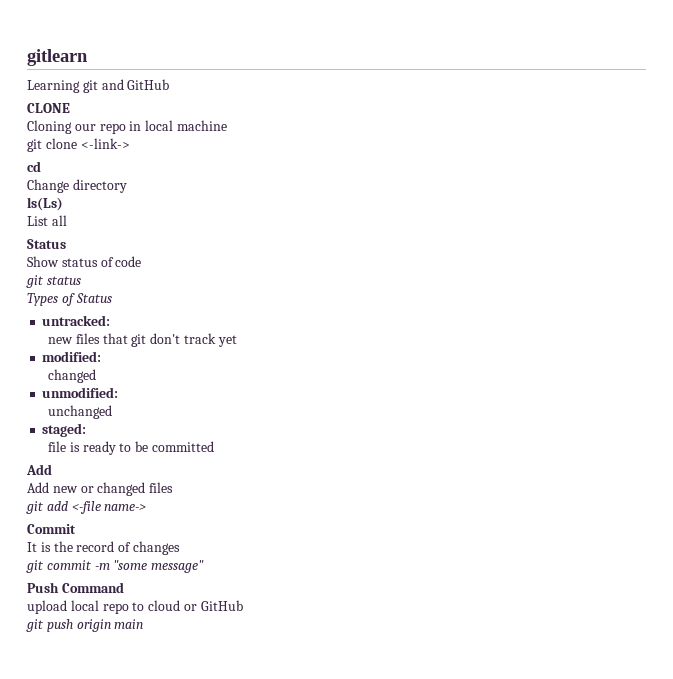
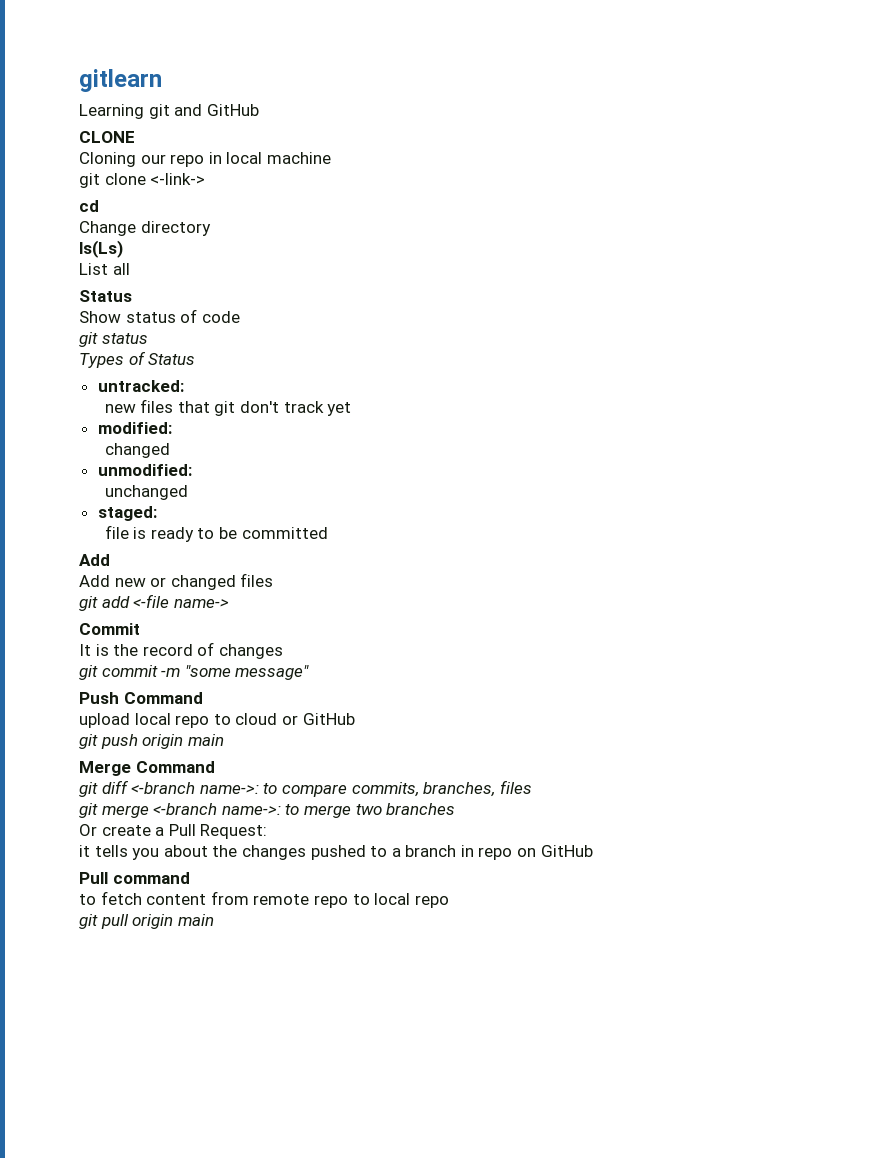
+ Merge Command
+ git diff <-branch name->: to compare commits, branches, files
+ git merge <-branch name->: to merge two branches
+ Or create a Pull Request:
+ it tells you about the changes pushed to a branch in repo on GitHub
+ Pull command
+ to fetch content from remote repo to local repo
+ git pull origin main

